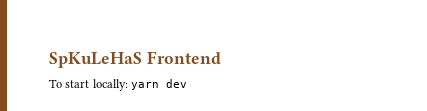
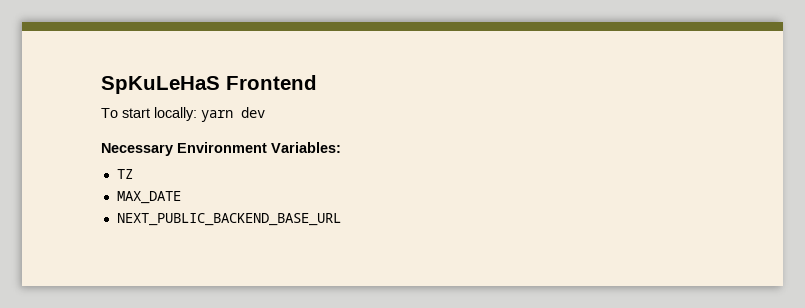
+ Necessary Environment Variables:
+ TZ
+ MAX_DATE
+ NEXT_PUBLIC_BACKEND_BASE_URL

